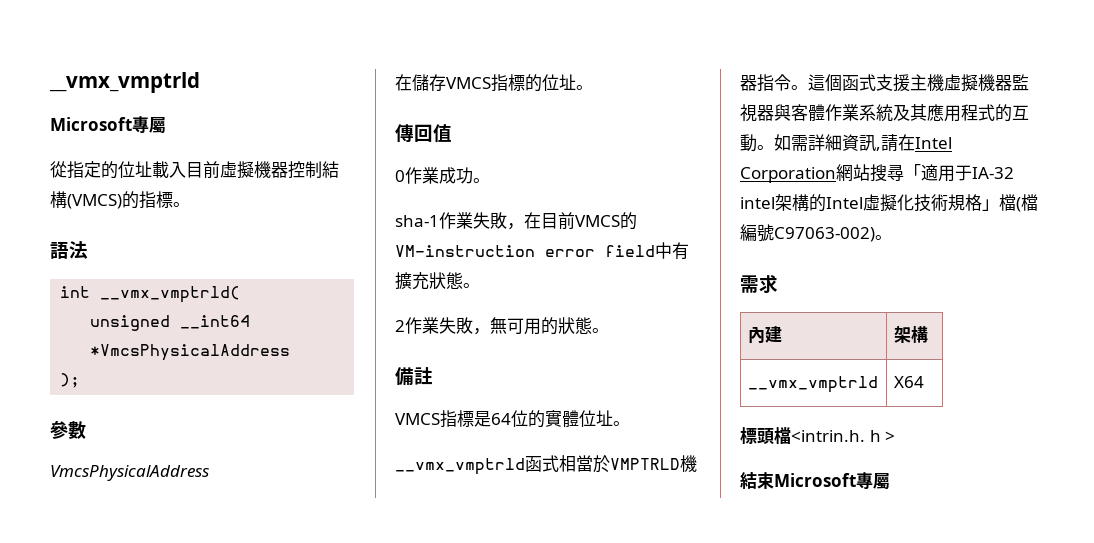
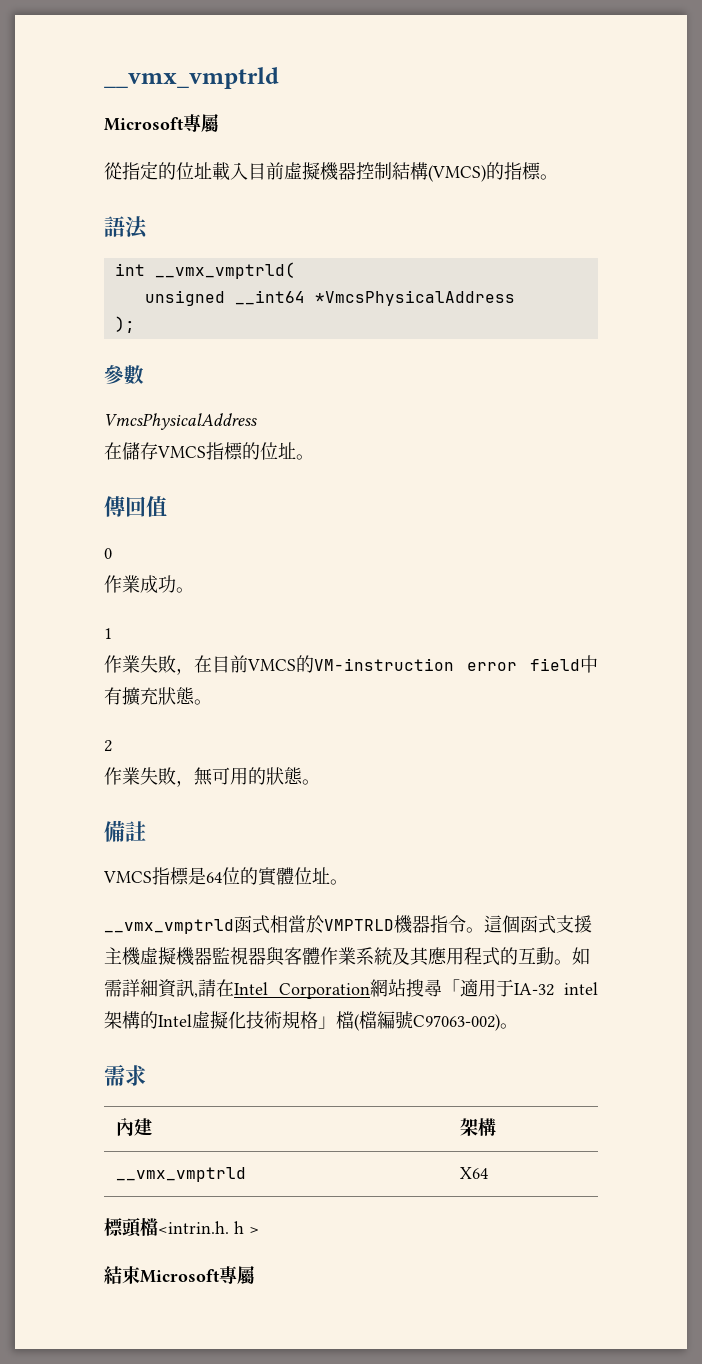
- 0作業成功。
- sha-1作業失敗，在目前VMCS的VM-instruction error field中有擴充狀態。
+ 0
+ 作業成功。
+ 1
+ 作業失敗，在目前VMCS的VM-instruction error field中有擴充狀態。
- 2作業失敗，無可用的狀態。
+ 2
+ 作業失敗，無可用的狀態。

